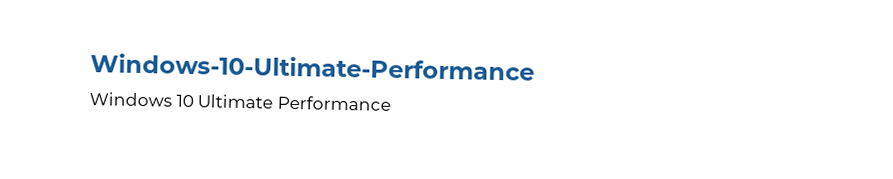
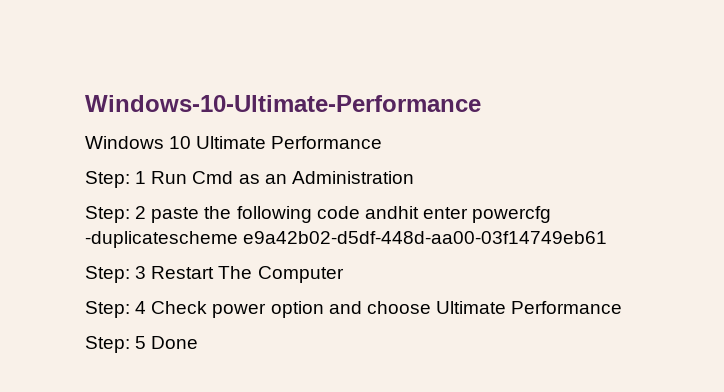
+ Step: 1 Run Cmd as an Administration
+ Step: 2 paste the following code andhit enter powercfg -duplicatescheme e9a42b02-d5df-448d-aa00-03f14749eb61
+ Step: 3 Restart The Computer
+ Step: 4 Check power option and choose Ultimate Performance
+ Step: 5 Done

